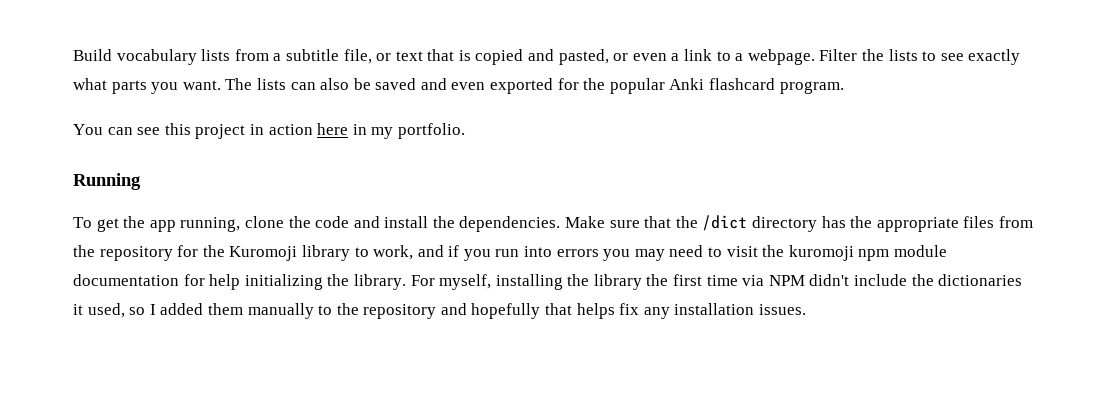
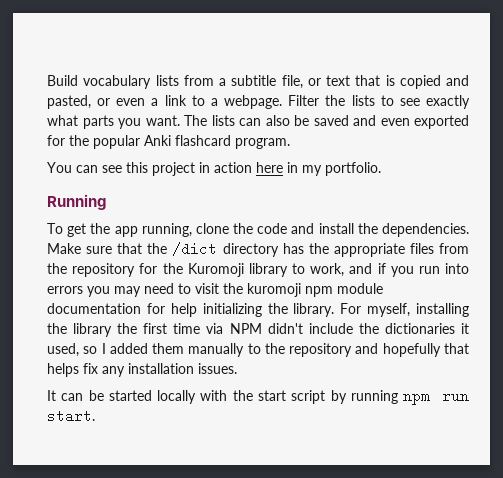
+ It can be started locally with the start script by running npm run start.

